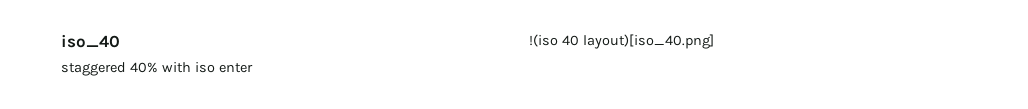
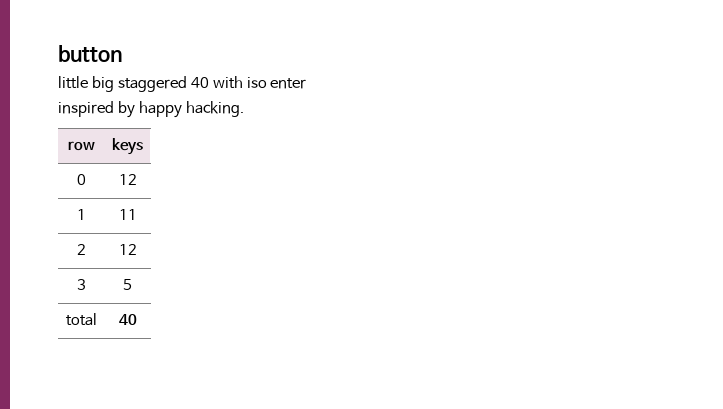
- iso_40
- staggered 40% with iso enter
- !(iso 40 layout)[iso_40.png]
+ button
+ little big staggered 40 with iso enter
+ inspired by happy hacking.
+ row | keys
+ 0 | 12
+ 1 | 11
+ 2 | 12
+ 3 | 5
+ total | 40

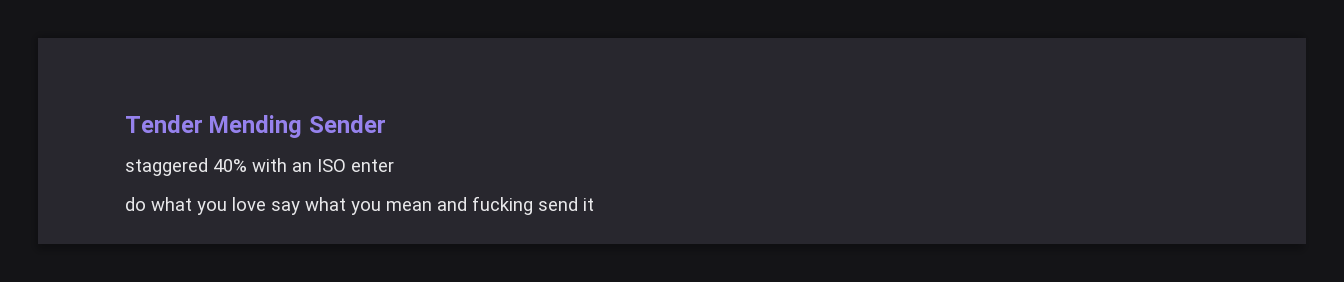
- button
- little big staggered 40 with iso enter
- inspired by happy hacking.
- row | keys
- 0 | 12
- 1 | 11
- 2 | 12
- 3 | 5
- total | 40
+ Tender Mending Sender
+ staggered 40% with an ISO enter
+ do what you love say what you mean and fucking send it

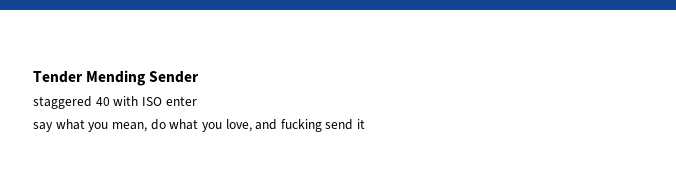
- staggered 40% with an ISO enter
+ staggered 40 with ISO enter
- do what you love say what you mean and fucking send it
+ say what you mean, do what you love, and fucking send it

